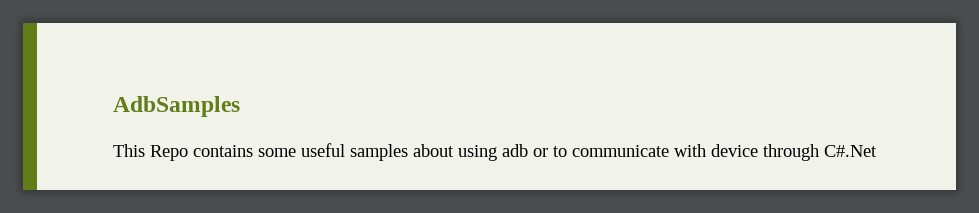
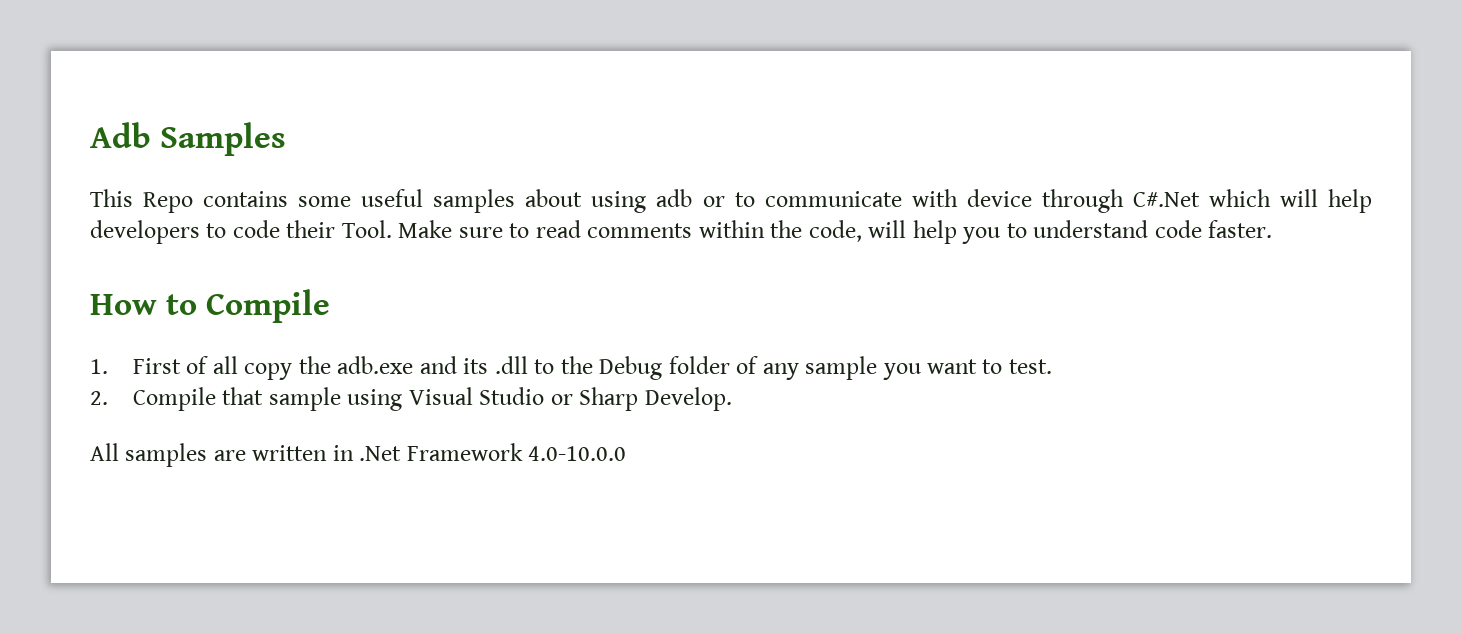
- AdbSamples
+ Adb Samples
- This Repo contains some useful samples about using adb or to communicate with device through C#.Net
+ This Repo contains some useful samples about using adb or to communicate with device through C#.Net which will help developers to code their Tool. Make sure to read comments within the code, will help you to understand code faster.
+ How to Compile
+ 1. First of all copy the adb.exe and its .dll to the Debug folder of any sample you want to test.
+ 2. Compile that sample using Visual Studio or Sharp Develop.
+ All samples are written in .Net Framework 4.0-10.0.0

